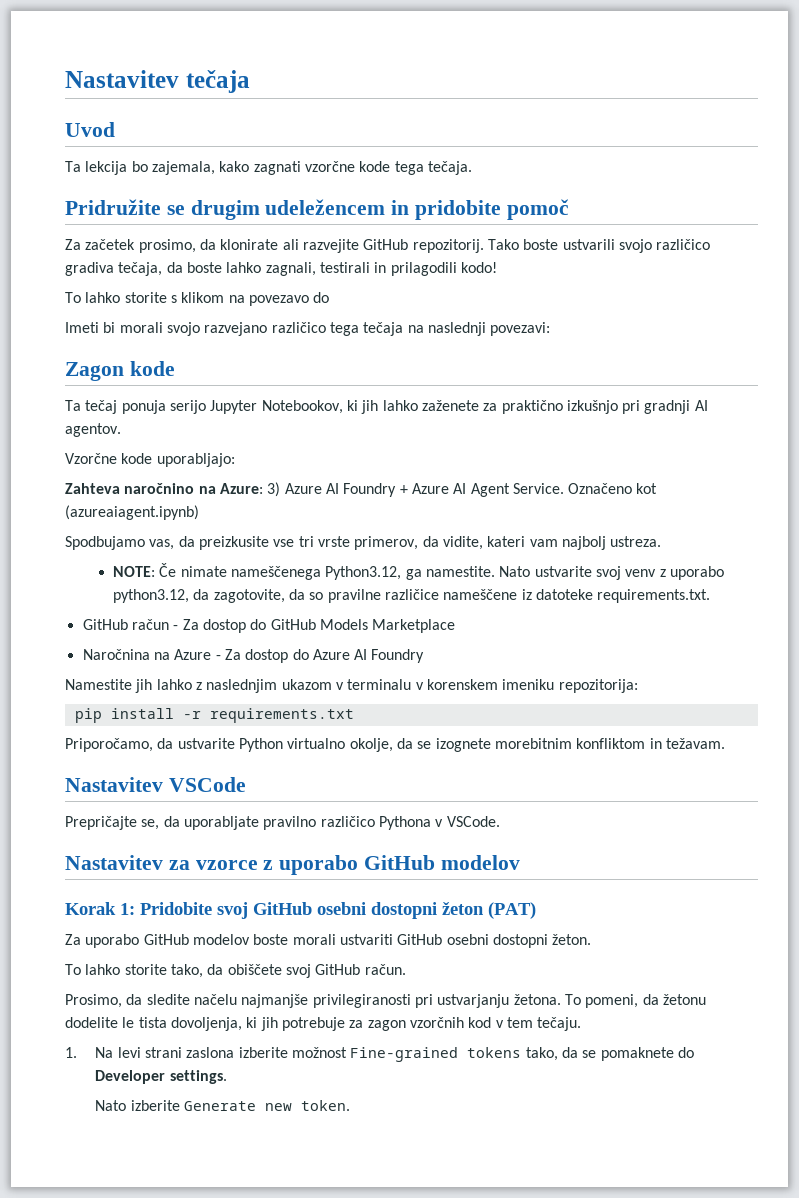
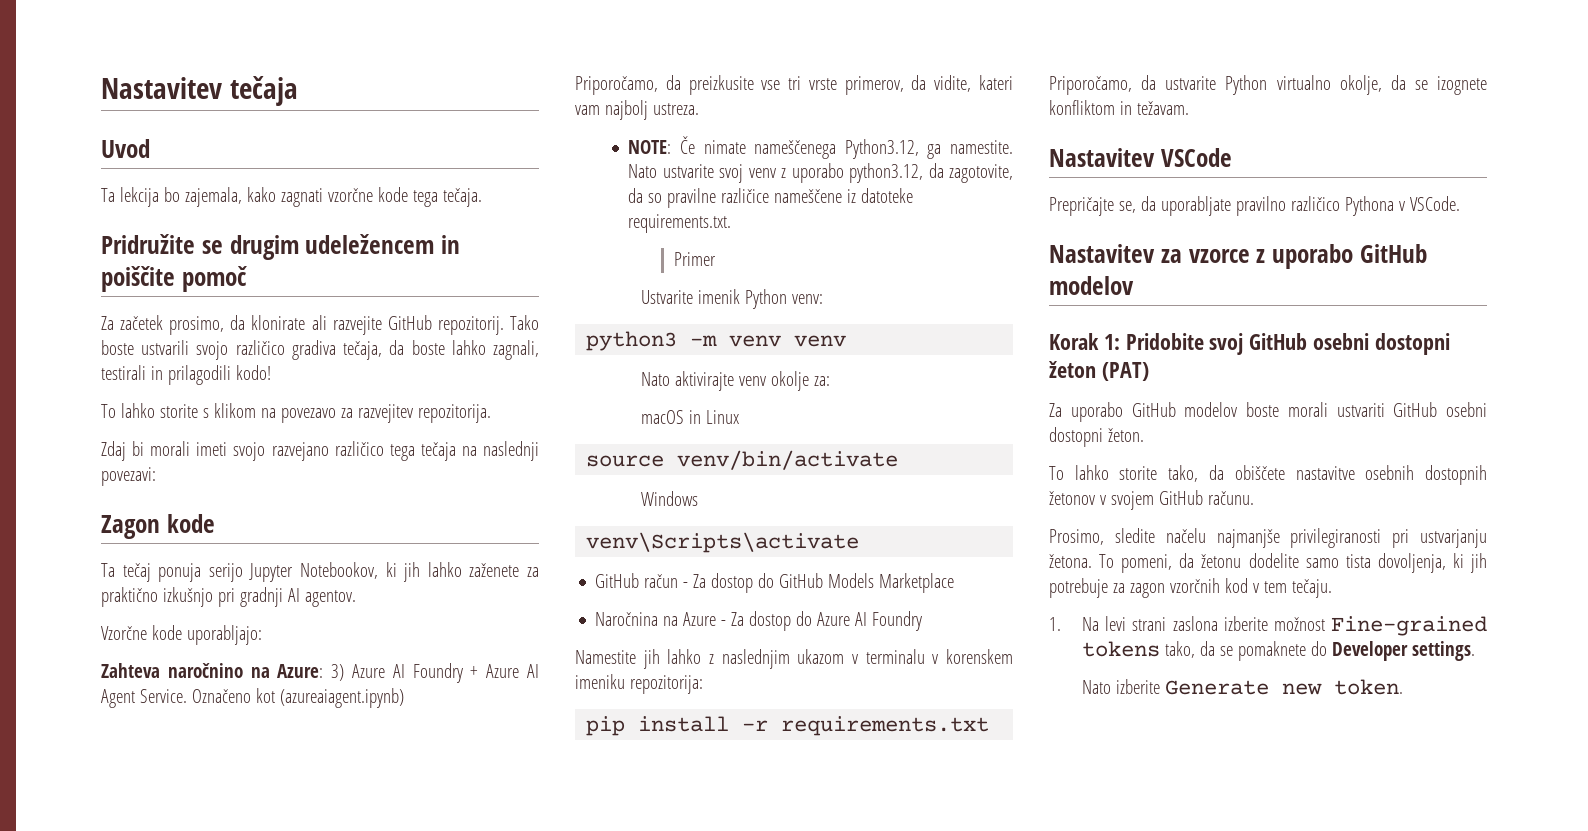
- Pridružite se drugim udeležencem in pridobite pomoč
+ Pridružite se drugim udeležencem in poiščite pomoč
- To lahko storite s klikom na povezavo do
- Imeti bi morali svojo razvejano različico tega tečaja na naslednji povezavi:
+ To lahko storite s klikom na povezavo za razvejitev repozitorija.
+ Zdaj bi morali imeti svojo razvejano različico tega tečaja na naslednji povezavi:
- Spodbujamo vas, da preizkusite vse tri vrste primerov, da vidite, kateri vam najbolj ustreza.
+ Priporočamo, da preizkusite vse tri vrste primerov, da vidite, kateri vam najbolj ustreza.
+ Primer
+ Ustvarite imenik Python venv:
+ python3 -m venv venv
+ Nato aktivirajte venv okolje za:
+ macOS in Linux
+ source venv/bin/activate
+ Windows
+ venv\Scripts\activate
- Priporočamo, da ustvarite Python virtualno okolje, da se izognete morebitnim konfliktom in težavam.
+ Priporočamo, da ustvarite Python virtualno okolje, da se izognete konfliktom in težavam.
- To lahko storite tako, da obiščete svoj GitHub račun.
+ To lahko storite tako, da obiščete nastavitve osebnih dostopnih žetonov v svojem GitHub računu.
- Prosimo, da sledite načelu najmanjše privilegiranosti pri ustvarjanju žetona.
+ Prosimo, sledite načelu najmanjše privilegiranosti pri ustvarjanju žetona.
- To pomeni, da žetonu dodelite le tista dovoljenja, ki jih potrebuje za zagon vzorčnih kod v tem tečaju.
+ To pomeni, da žetonu dodelite samo tista dovoljenja, ki jih potrebuje za zagon vzorčnih kod v tem tečaju.

